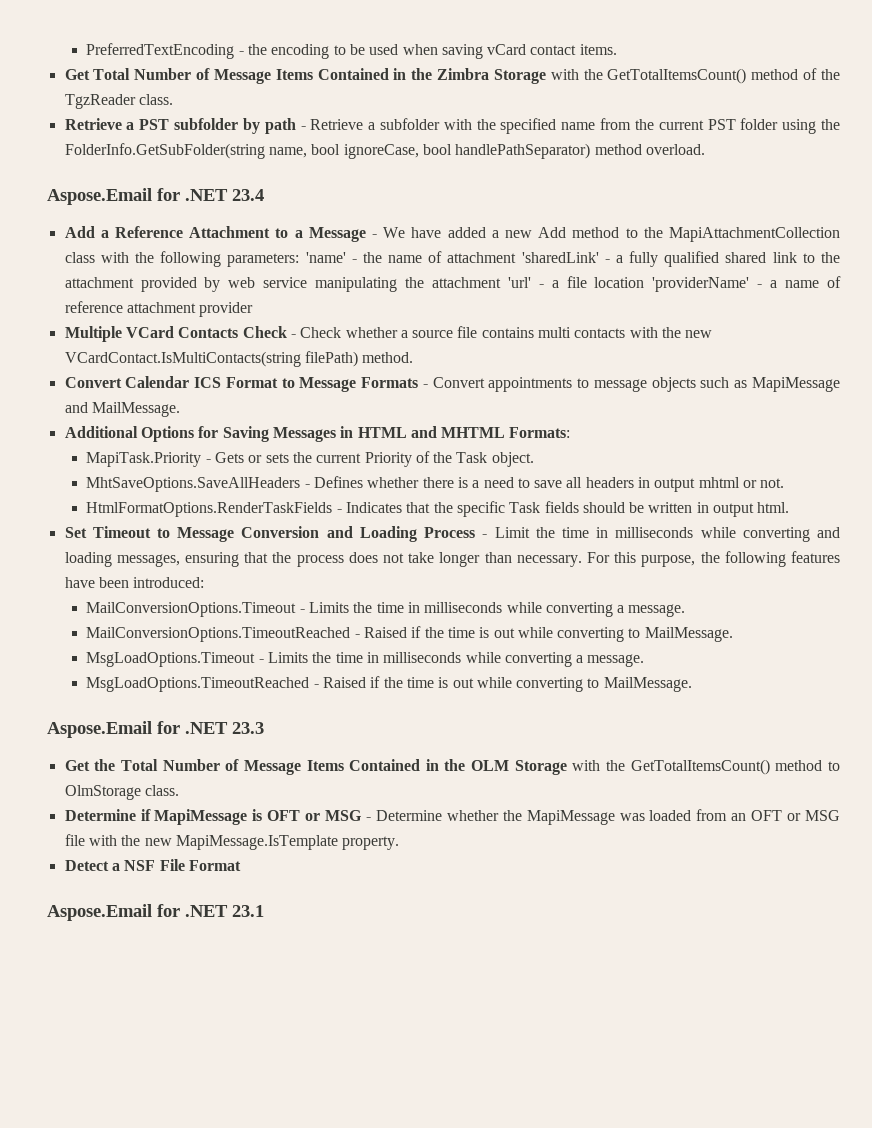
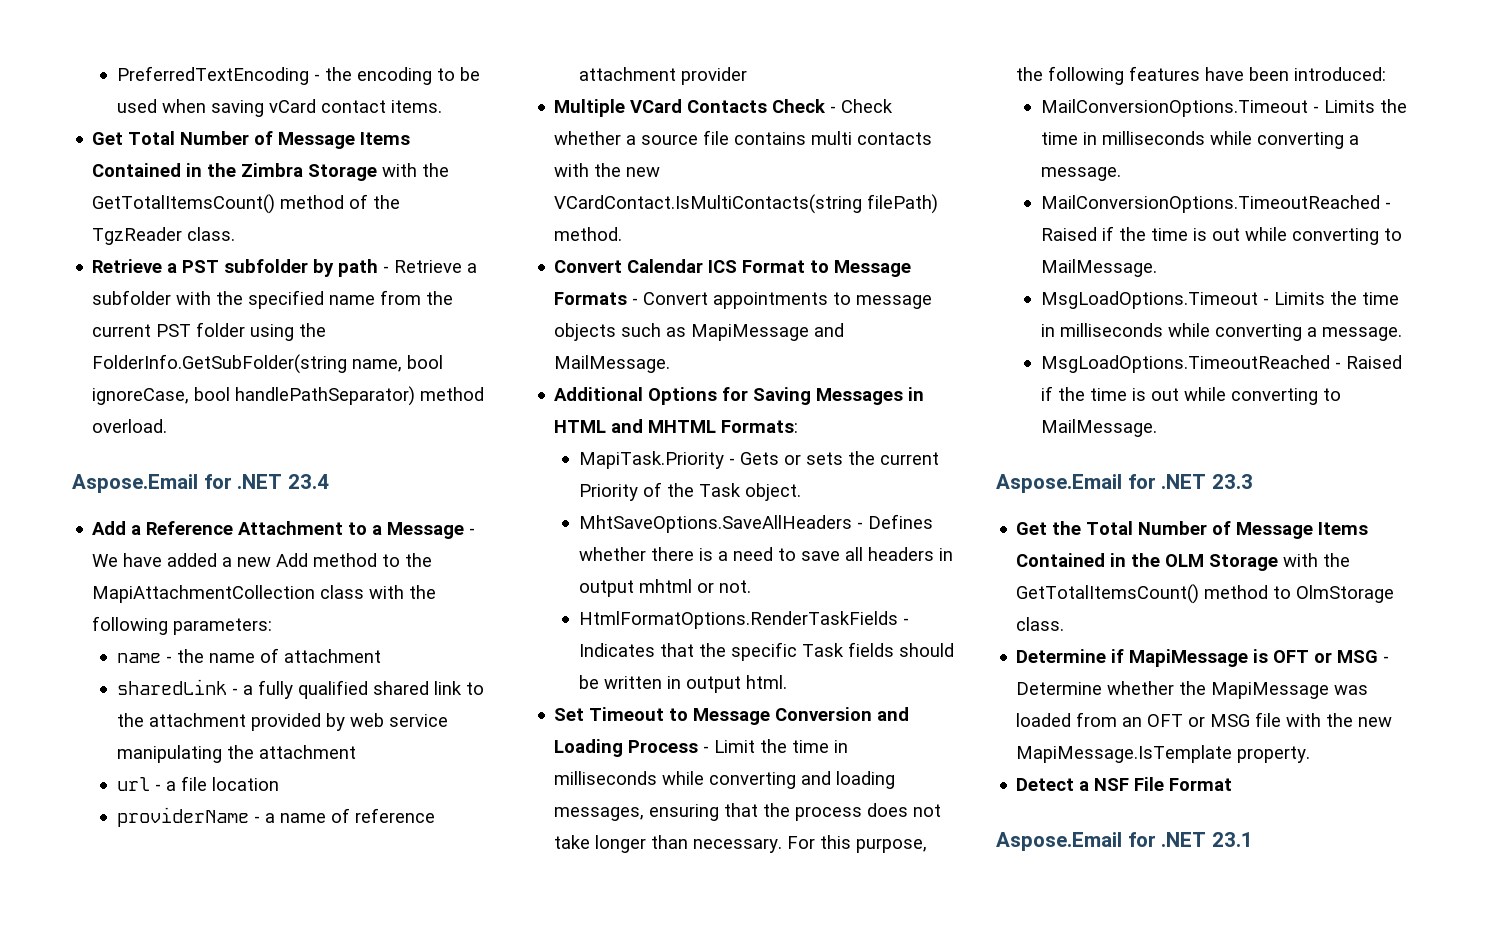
- Add a Reference Attachment to a Message - We have added a new Add method to the MapiAttachmentCollection class with the following parameters: 'name' - the name of attachment 'sharedLink' - a fully qualified shared link to the attachment provided by web service manipulating the attachment 'url' - a file location 'providerName' - a name of reference attachment provider
+ Add a Reference Attachment to a Message - We have added a new Add method to the MapiAttachmentCollection class with the following parameters:
+ name - the name of attachment
+ sharedLink - a fully qualified shared link to the attachment provided by web service manipulating the attachment
+ url - a file location
+ providerName - a name of reference attachment provider

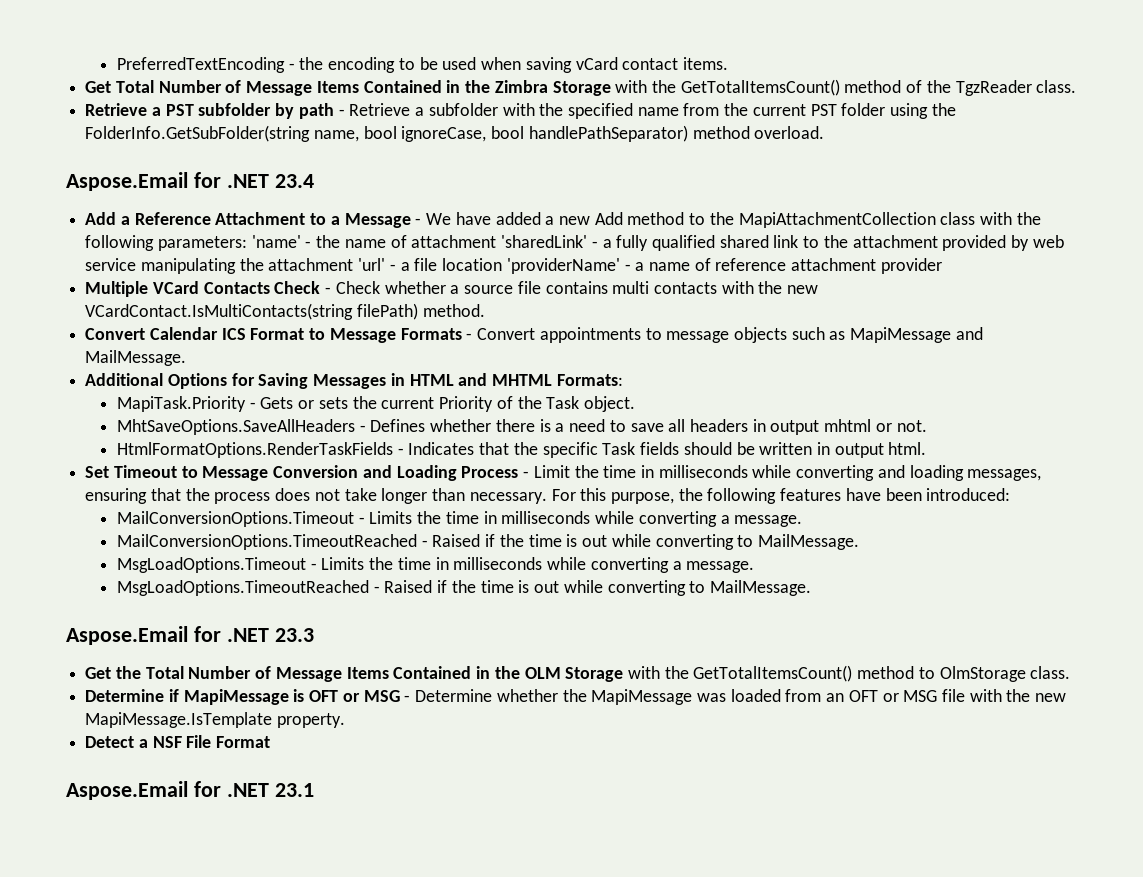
- Add a Reference Attachment to a Message - We have added a new Add method to the MapiAttachmentCollection class with the following parameters:
- name - the name of attachment
- sharedLink - a fully qualified shared link to the attachment provided by web service manipulating the attachment
- url - a file location
- providerName - a name of reference attachment provider
+ Add a Reference Attachment to a Message - We have added a new Add method to the MapiAttachmentCollection class with the following parameters: 'name' - the name of attachment 'sharedLink' - a fully qualified shared link to the attachment provided by web service manipulating the attachment 'url' - a file location 'providerName' - a name of reference attachment provider

